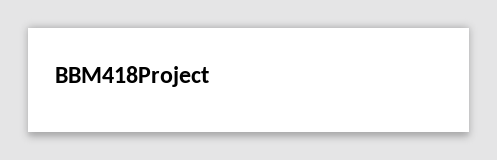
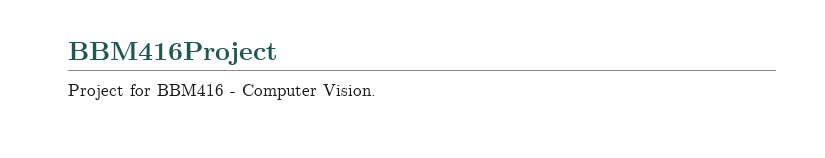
- BBM418Project
+ BBM416Project
+ Project for BBM416 - Computer Vision.

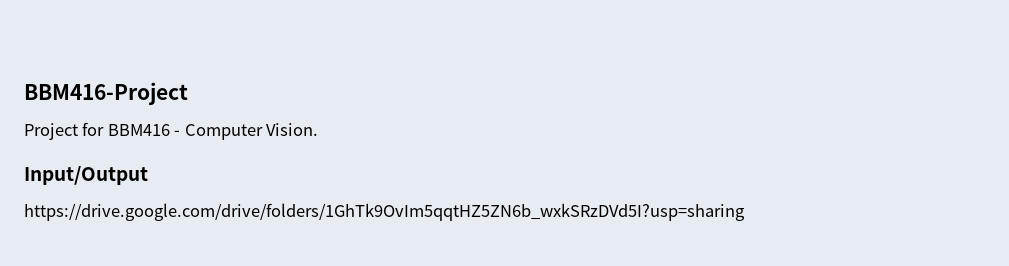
- BBM416Project
+ BBM416-Project
+ Input/Output
+ https://drive.google.com/drive/folders/1GhTk9OvIm5qqtHZ5ZN6b_wxkSRzDVd5I?usp=sharing

